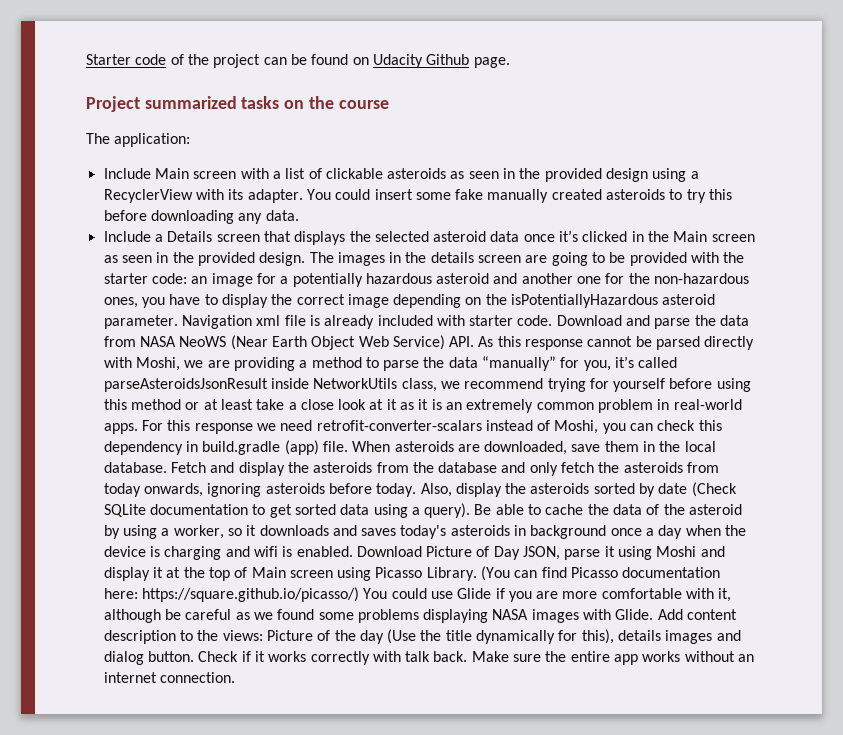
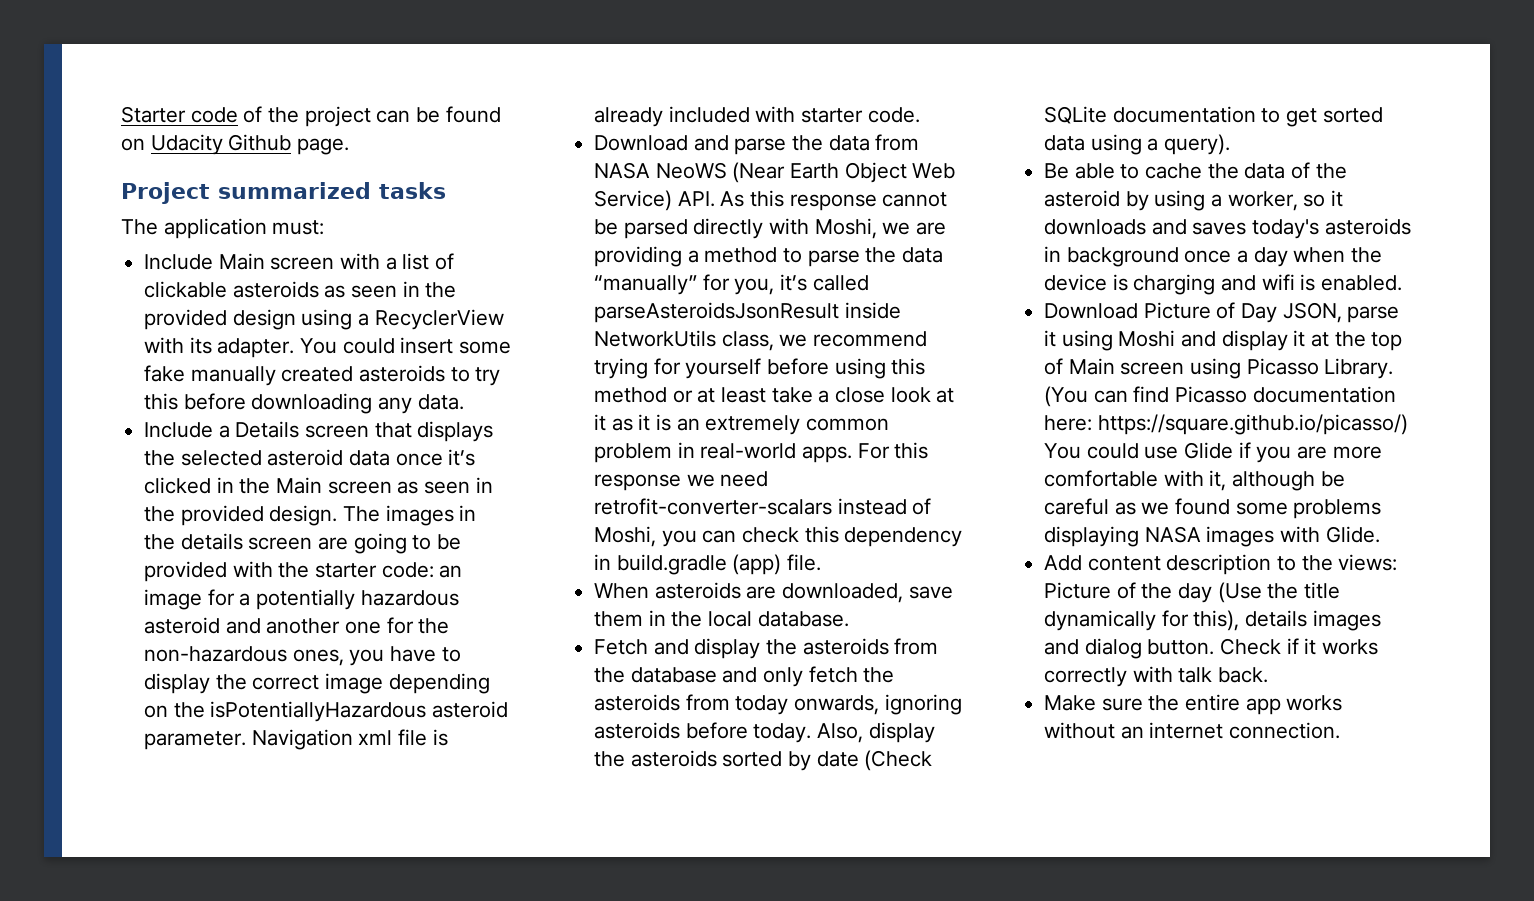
- Project summarized tasks on the course
- The application:
+ Project summarized tasks
+ The application must:
- Navigation xml file is already included with starter code. Download and parse the data from NASA NeoWS (Near Earth Object Web Service) API. As this response cannot be parsed directly with Moshi, we are providing a method to parse the data “manually” for you, it’s called parseAsteroidsJsonResult inside NetworkUtils class, we recommend trying for yourself before using this method or at least take a close look at it as it is an extremely common problem in real-world apps.
+ Navigation xml file is already included with starter code.
+ Download and parse the data from NASA NeoWS (Near Earth Object Web Service) API. As this response cannot be parsed directly with Moshi, we are providing a method to parse the data “manually” for you, it’s called parseAsteroidsJsonResult inside NetworkUtils class, we recommend trying for yourself before using this method or at least take a close look at it as it is an extremely common problem in real-world apps.
- For this response we need retrofit-converter-scalars instead of Moshi, you can check this dependency in build.gradle (app) file. When asteroids are downloaded, save them in the local database. Fetch and display the asteroids from the database and only fetch the asteroids from today onwards, ignoring asteroids before today.
+ For this response we need retrofit-converter-scalars instead of Moshi, you can check this dependency in build.gradle (app) file.
+ When asteroids are downloaded, save them in the local database.
+ Fetch and display the asteroids from the database and only fetch the asteroids from today onwards, ignoring asteroids before today.
- Also, display the asteroids sorted by date (Check SQLite documentation to get sorted data using a query). Be able to cache the data of the asteroid by using a worker, so it downloads and saves today's asteroids in background once a day when the device is charging and wifi is enabled. Download Picture of Day JSON, parse it using Moshi and display it at the top of Main screen using Picasso Library.
+ Also, display the asteroids sorted by date (Check SQLite documentation to get sorted data using a query).
+ Be able to cache the data of the asteroid by using a worker, so it downloads and saves today's asteroids in background once a day when the device is charging and wifi is enabled.
+ Download Picture of Day JSON, parse it using Moshi and display it at the top of Main screen using Picasso Library.
- (You can find Picasso documentation here: https://square.github.io/picasso/) You could use Glide if you are more comfortable with it, although be careful as we found some problems displaying NASA images with Glide. Add content description to the views: Picture of the day (Use the title dynamically for this), details images and dialog button.
+ (You can find Picasso documentation here: https://square.github.io/picasso/) You could use Glide if you are more comfortable with it, although be careful as we found some problems displaying NASA images with Glide.
+ Add content description to the views: Picture of the day (Use the title dynamically for this), details images and dialog button.
- Check if it works correctly with talk back. Make sure the entire app works without an internet connection.
+ Check if it works correctly with talk back.
+ Make sure the entire app works without an internet connection.

